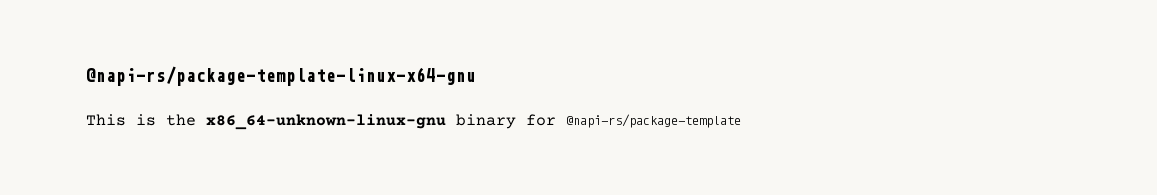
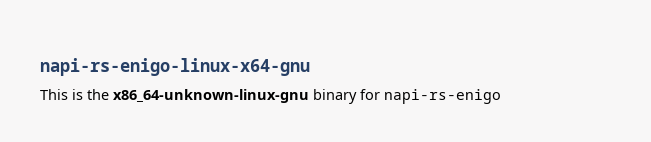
- @napi-rs/package-template-linux-x64-gnu
+ napi-rs-enigo-linux-x64-gnu
- This is the x86_64-unknown-linux-gnu binary for @napi-rs/package-template
+ This is the x86_64-unknown-linux-gnu binary for napi-rs-enigo

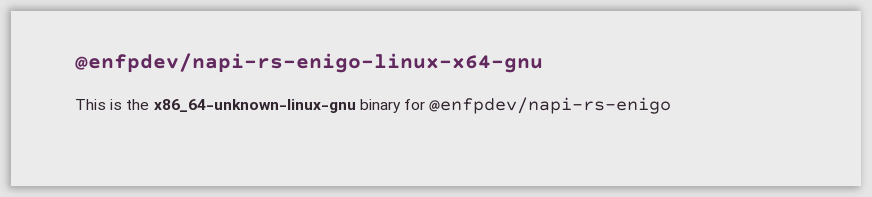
- napi-rs-enigo-linux-x64-gnu
+ @enfpdev/napi-rs-enigo-linux-x64-gnu
- This is the x86_64-unknown-linux-gnu binary for napi-rs-enigo
+ This is the x86_64-unknown-linux-gnu binary for @enfpdev/napi-rs-enigo

